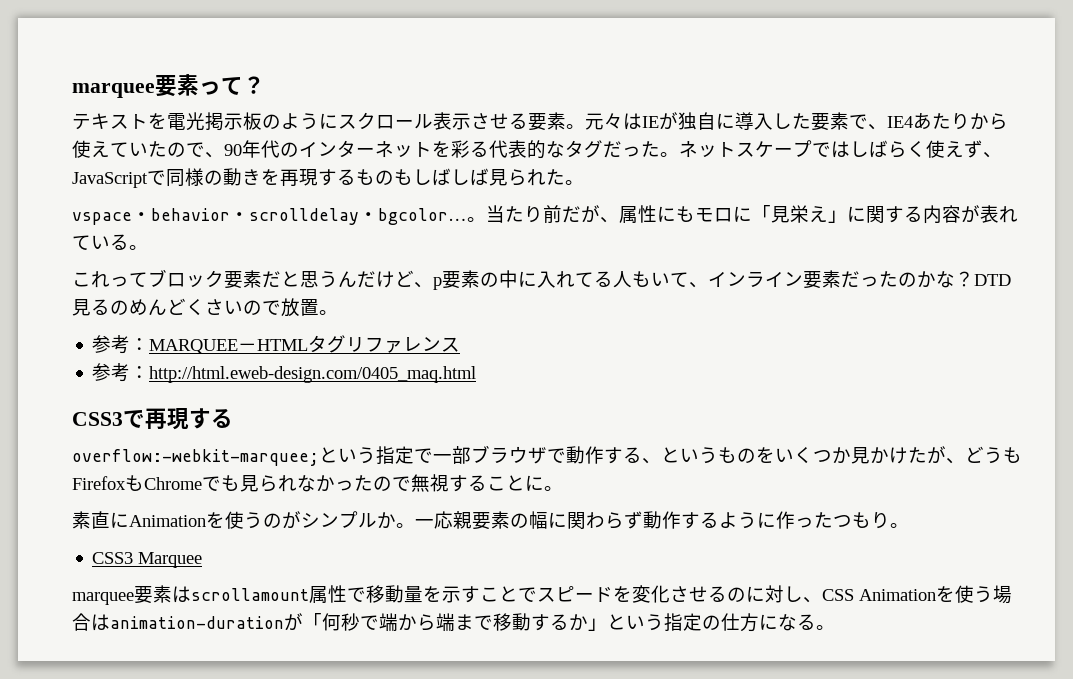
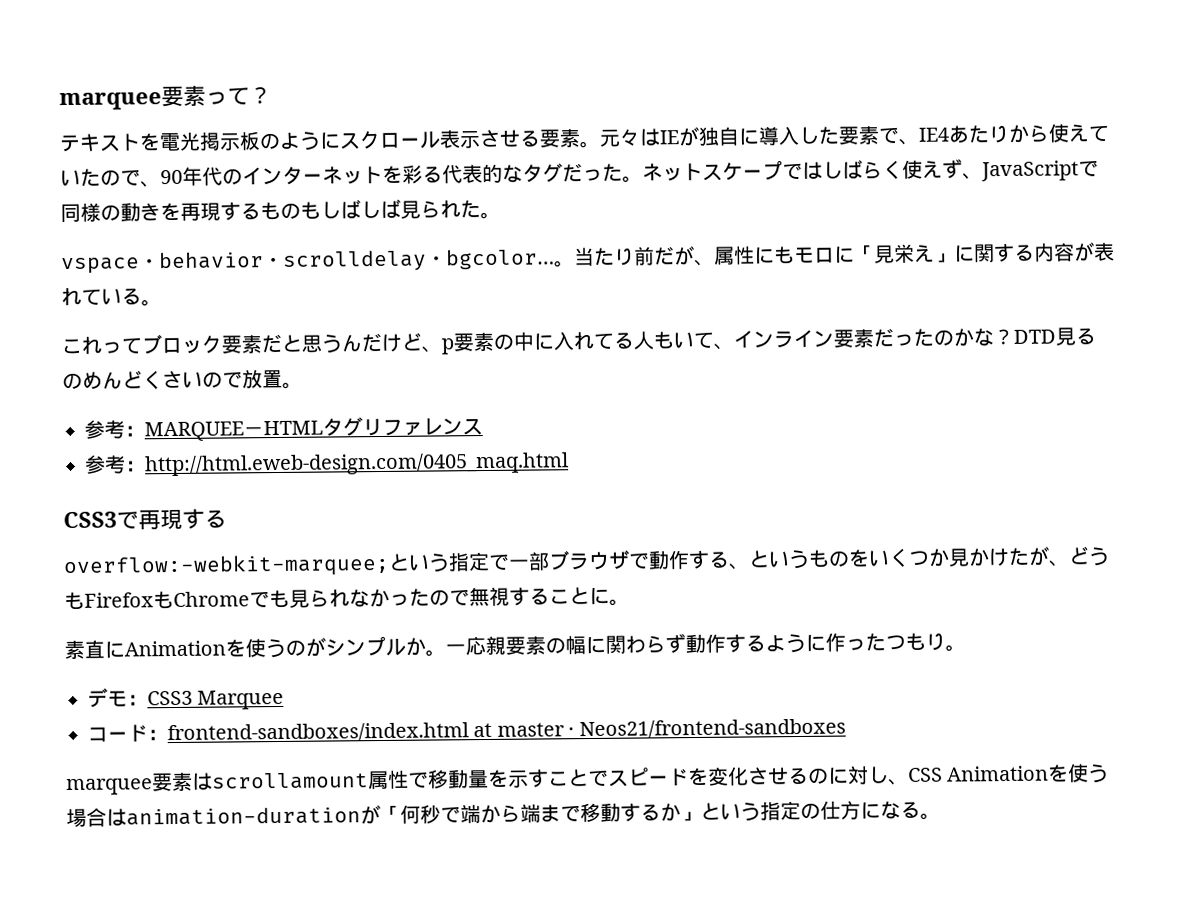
- CSS3 Marquee
+ デモ：CSS3 Marquee
+ コード：frontend-sandboxes/index.html at master · Neos21/frontend-sandboxes

